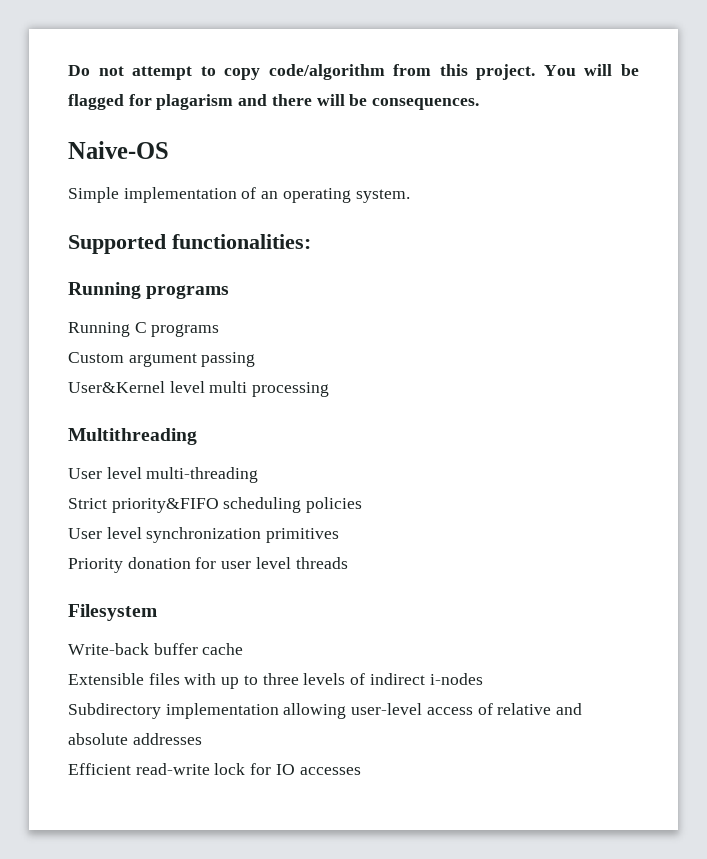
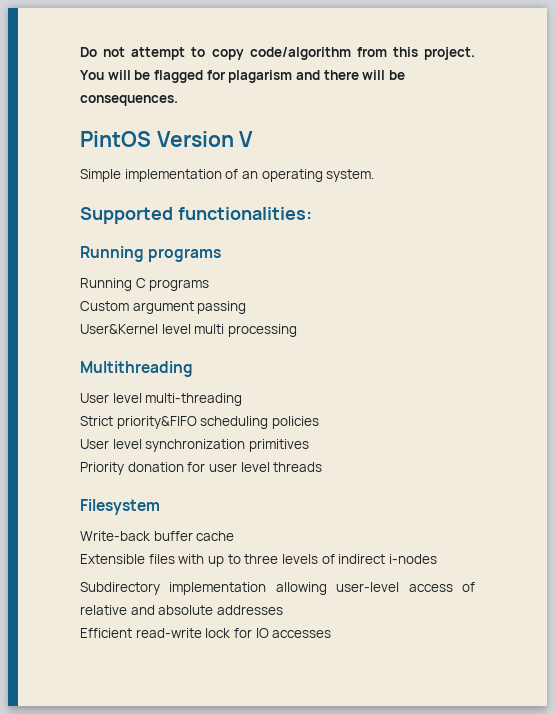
- Naive-OS
+ PintOS Version V

